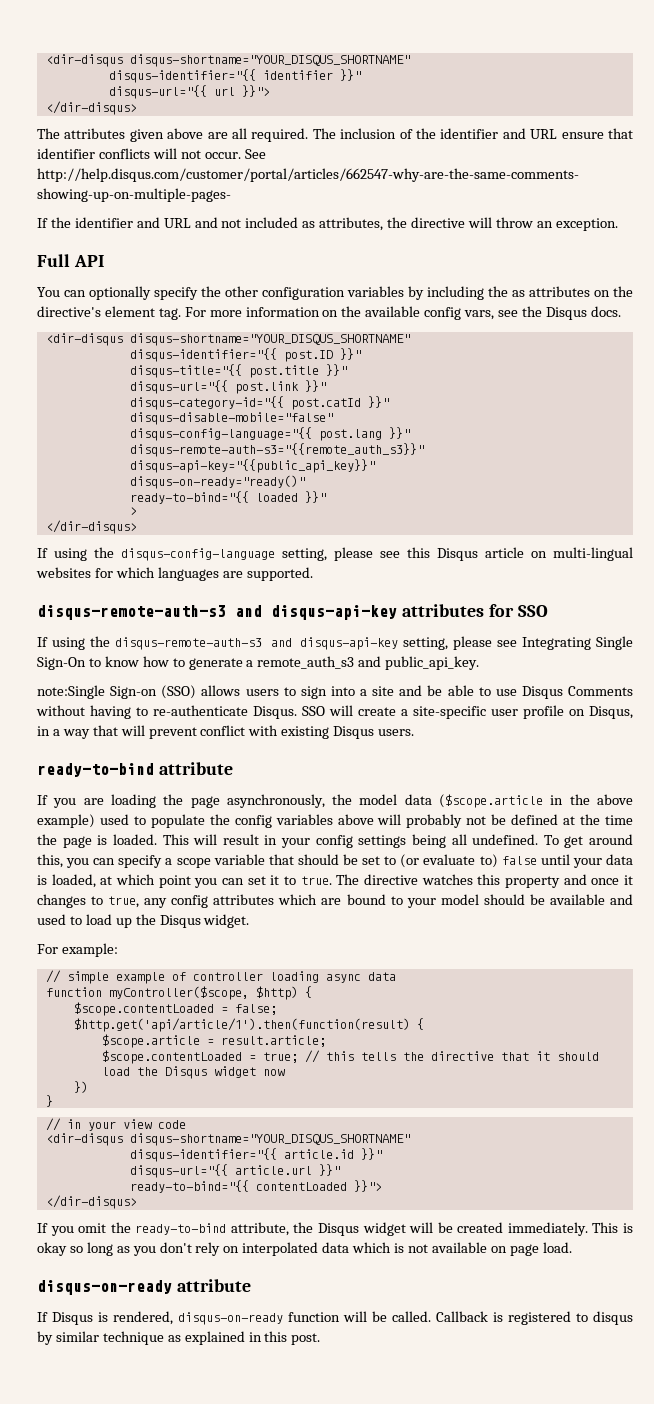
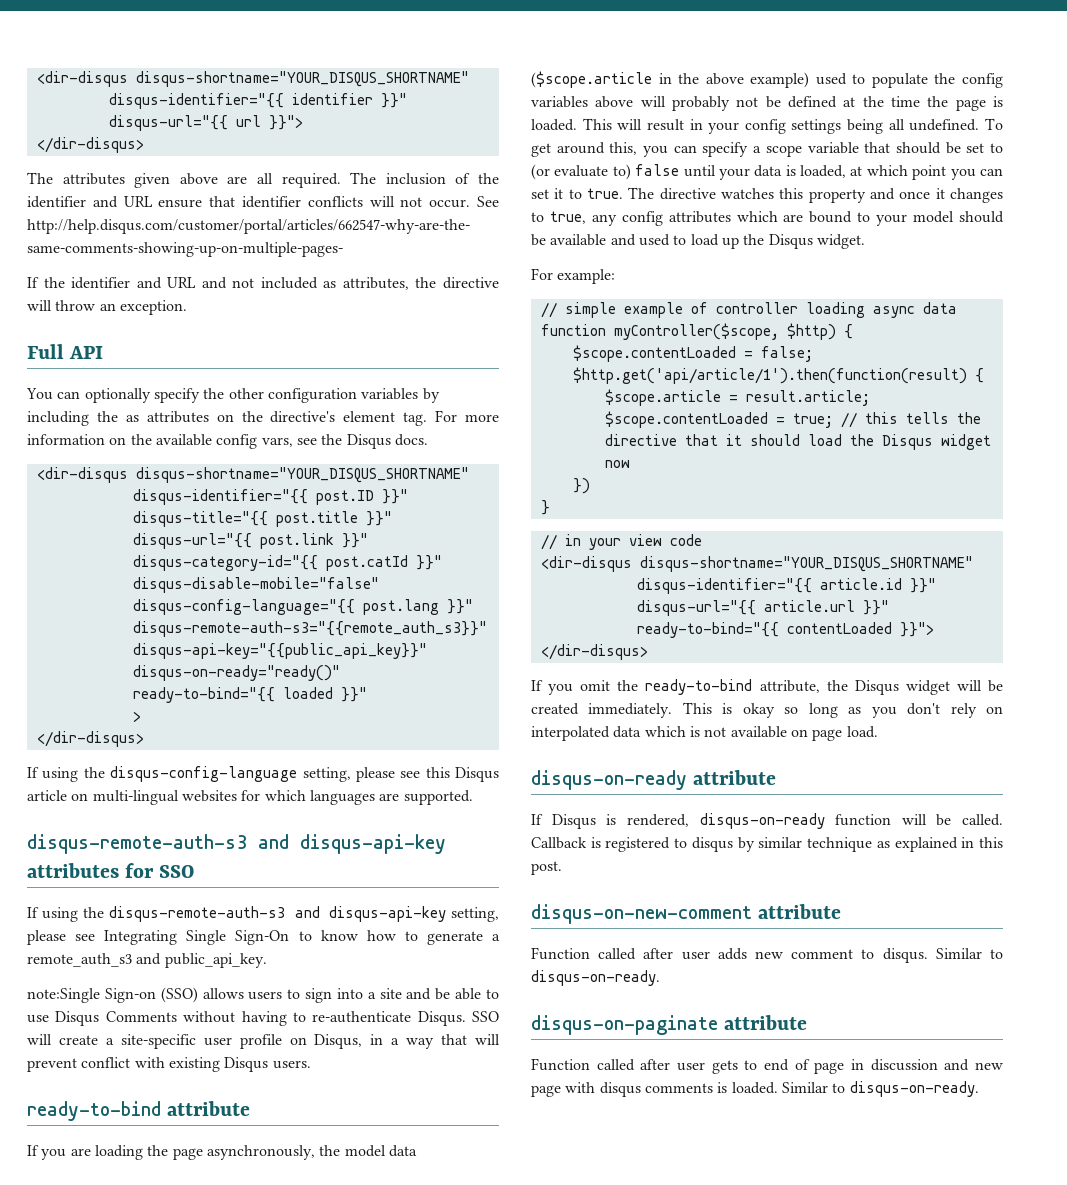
+ disqus-on-new-comment attribute
+ Function called after user adds new comment to disqus. Similar to disqus-on-ready.
+ disqus-on-paginate attribute
+ Function called after user gets to end of page in discussion and new page with disqus comments is loaded. Similar to disqus-on-ready.

